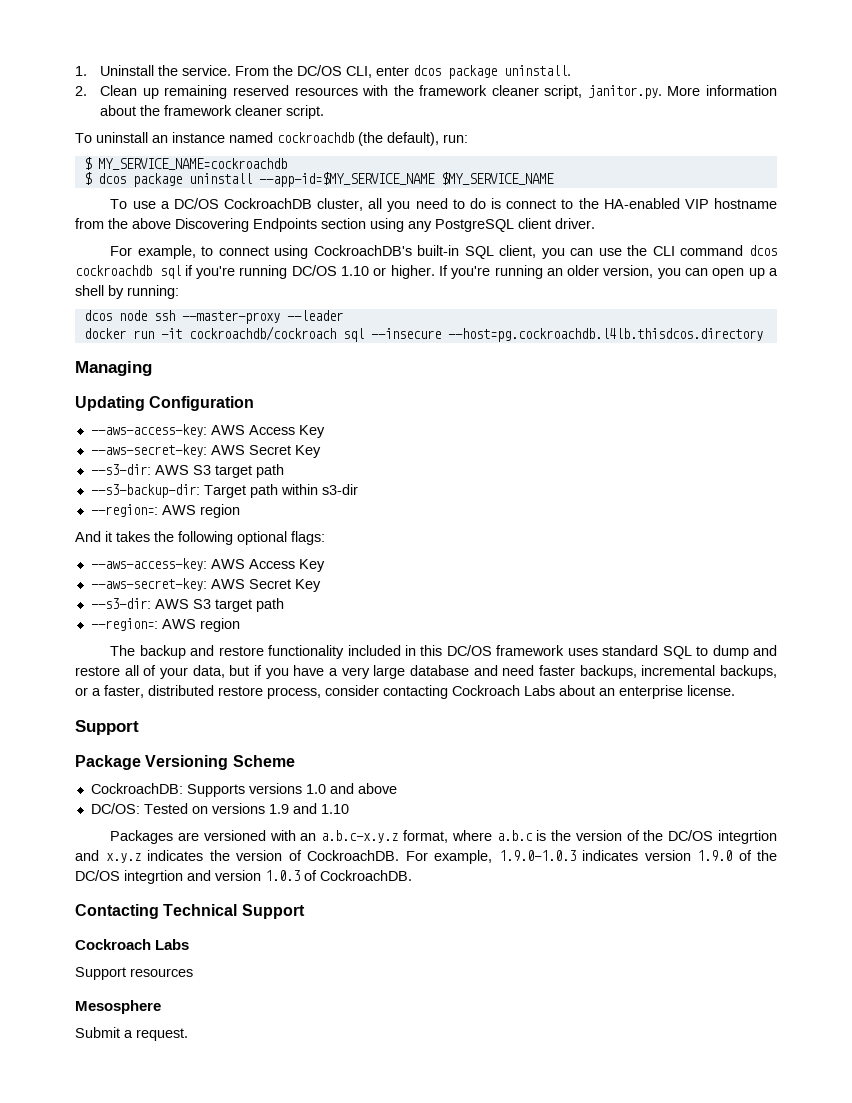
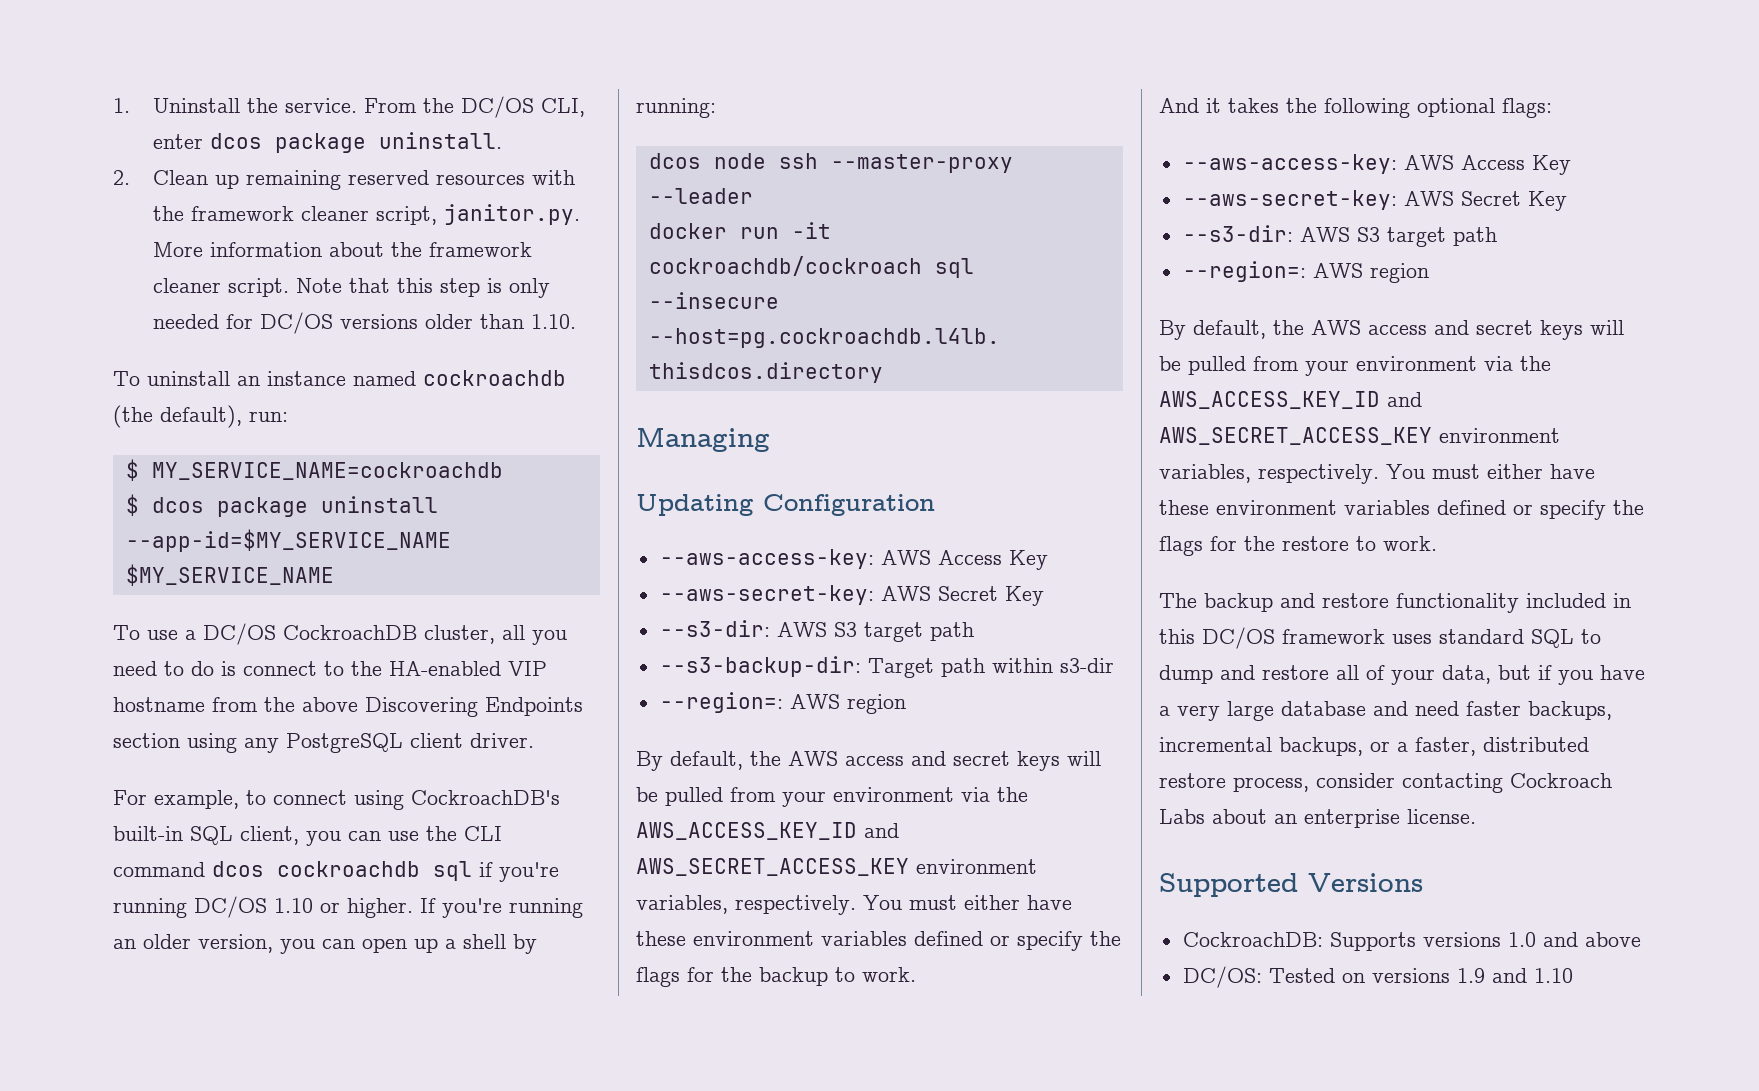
+ Note that this step is only needed for DC/OS versions older than 1.10.
+ By default, the AWS access and secret keys will be pulled from your environment via the AWS_ACCESS_KEY_ID and AWS_SECRET_ACCESS_KEY environment variables, respectively. You must either have these environment variables defined or specify the flags for the backup to work.
+ By default, the AWS access and secret keys will be pulled from your environment via the AWS_ACCESS_KEY_ID and AWS_SECRET_ACCESS_KEY environment variables, respectively. You must either have these environment variables defined or specify the flags for the restore to work.
  The backup and restore functionality included in this DC/OS framework uses standard SQL to dump and restore all of your data, but if you have a very large database and need faster backups, incremental backups, or a faster, distributed restore process, consider contacting Cockroach Labs about an enterprise license.
- Support
- Package Versioning Scheme
+ Supported Versions
- Packages are versioned with an a.b.c-x.y.z format, where a.b.c is the version of the DC/OS integrtion and x.y.z indicates the version of CockroachDB. For example, 1.9.0-1.0.3 indicates version 1.9.0 of the DC/OS integrtion and version 1.0.3 of CockroachDB.
- Contacting Technical Support
- Cockroach Labs
- Support resources
- Mesosphere
- Submit a request.

